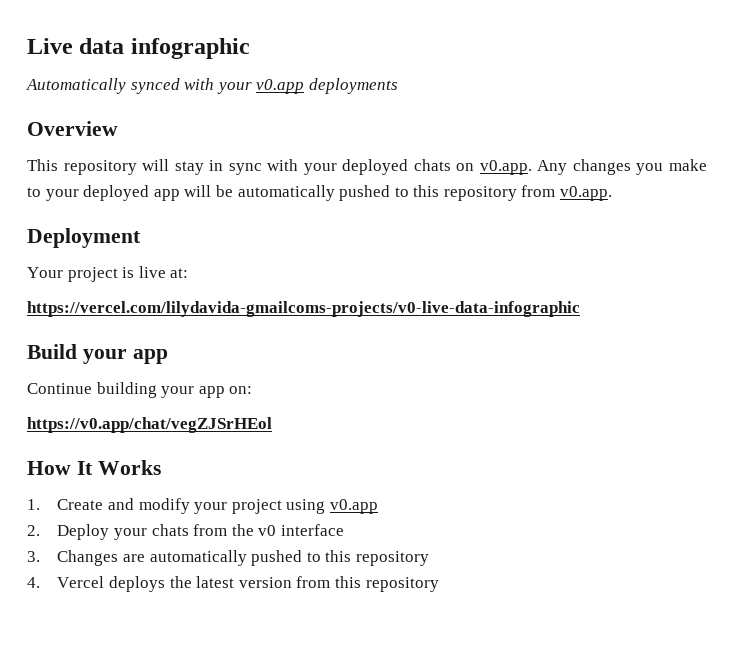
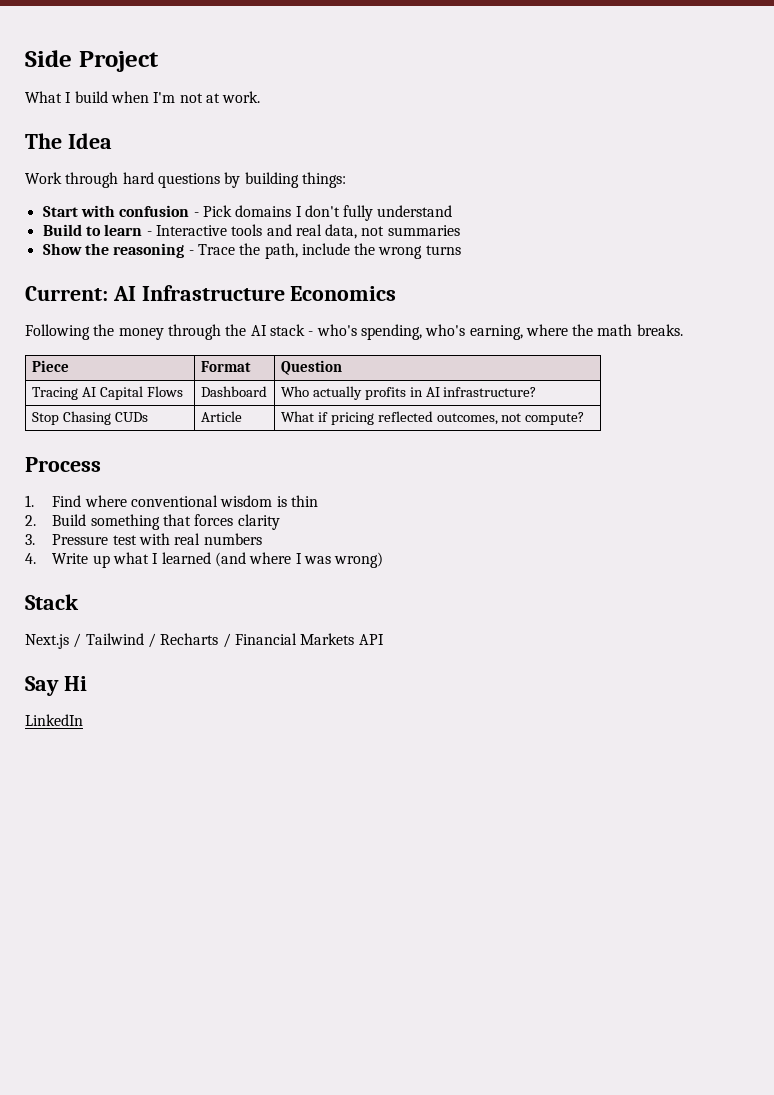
- Live data infographic
- Automatically synced with your v0.app deployments
- Overview
- This repository will stay in sync with your deployed chats on v0.app. Any changes you make to your deployed app will be automatically pushed to this repository from v0.app.
- Deployment
- Your project is live at:
- https://vercel.com/lilydavida-gmailcoms-projects/v0-live-data-infographic
- Build your app
- Continue building your app on:
- https://v0.app/chat/vegZJSrHEol
- How It Works
- 1. Create and modify your project using v0.app
- 2. Deploy your chats from the v0 interface
- 3. Changes are automatically pushed to this repository
- 4. Vercel deploys the latest version from this repository
+ Side Project
+ What I build when I'm not at work.
+ The Idea
+ Work through hard questions by building things:
+ Start with confusion - Pick domains I don't fully understand
+ Build to learn - Interactive tools and real data, not summaries
+ Show the reasoning - Trace the path, include the wrong turns
+ Current: AI Infrastructure Economics
+ Following the money through the AI stack - who's spending, who's earning, where the math breaks.
+ Piece | Format | Question
+ Tracing AI Capital Flows | Dashboard | Who actually profits in AI infrastructure?
+ Stop Chasing CUDs | Article | What if pricing reflected outcomes, not compute?
+ Process
+ 1. Find where conventional wisdom is thin
+ 2. Build something that forces clarity
+ 3. Pressure test with real numbers
+ 4. Write up what I learned (and where I was wrong)
+ Stack
+ Next.js / Tailwind / Recharts / Financial Markets API
+ Say Hi
+ LinkedIn

